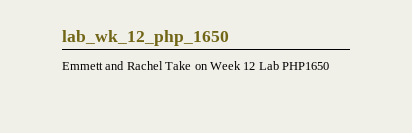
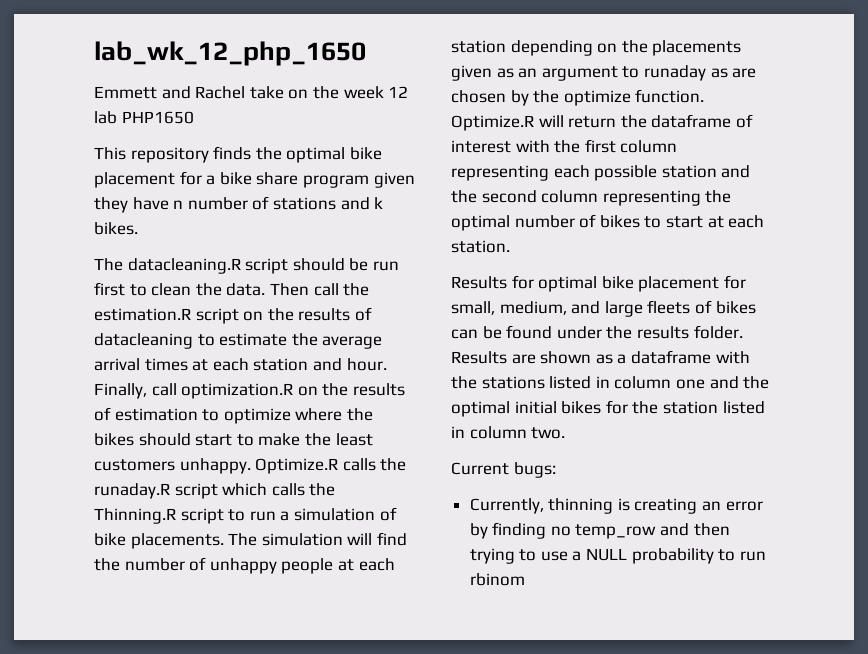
- Emmett and Rachel Take on Week 12 Lab PHP1650
+ Emmett and Rachel take on the week 12 lab PHP1650
+ This repository finds the optimal bike placement for a bike share program given they have n number of stations and k bikes.
+ The datacleaning.R script should be run first to clean the data. Then call the estimation.R script on the results of datacleaning to estimate the average arrival times at each station and hour. Finally, call optimization.R on the results of estimation to optimize where the bikes should start to make the least customers unhappy. Optimize.R calls the runaday.R script which calls the Thinning.R script to run a simulation of bike placements. The simulation will find the number of unhappy people at each station depending on the placements given as an argument to runaday as are chosen by the optimize function. Optimize.R will return the dataframe of interest with the first column representing each possible station and the second column representing the optimal number of bikes to start at each station.
+ Results for optimal bike placement for small, medium, and large fleets of bikes can be found under the results folder. Results are shown as a dataframe with the stations listed in column one and the optimal initial bikes for the station listed in column two.
+ Current bugs:
+ Currently, thinning is creating an error by finding no temp_row and then trying to use a NULL probability to run rbinom

